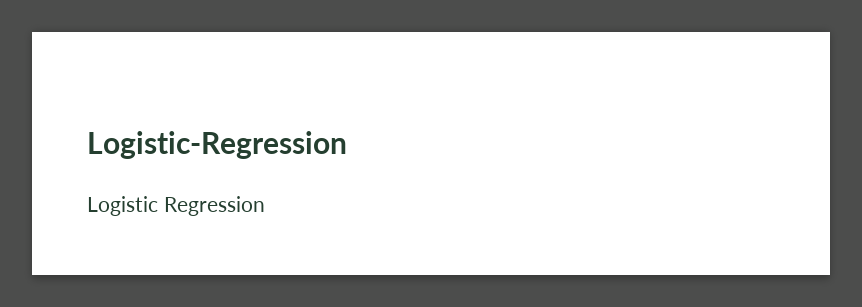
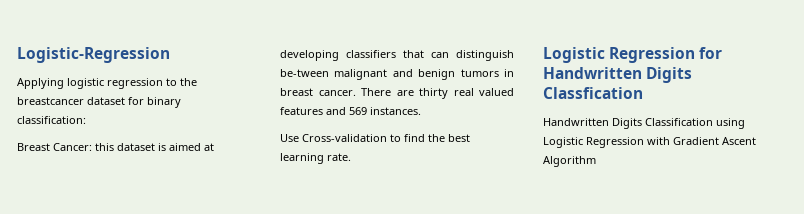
- Logistic Regression
+ Applying logistic regression to the breastcancer dataset for binary classification:
+ Breast Cancer: this dataset is aimed at developing classifiers that can distinguish be-tween malignant and benign tumors in breast cancer. There are thirty real valued features and 569 instances.
+ Use Cross-validation to find the best learning rate.
+ Logistic Regression for Handwritten Digits Classfication
+ Handwritten Digits Classification using Logistic Regression with Gradient Ascent Algorithm

